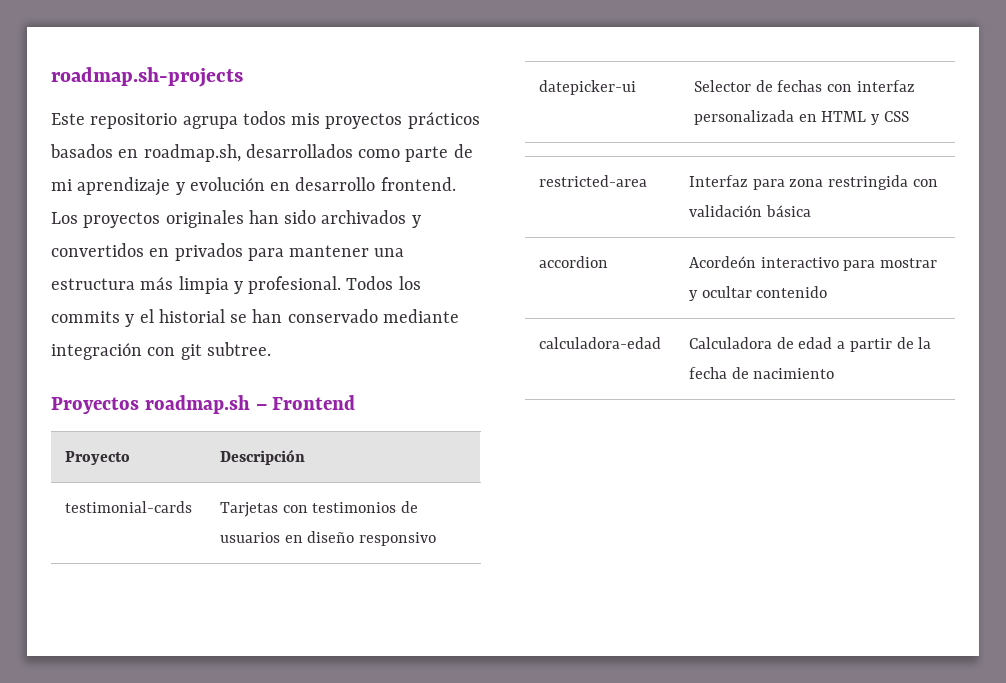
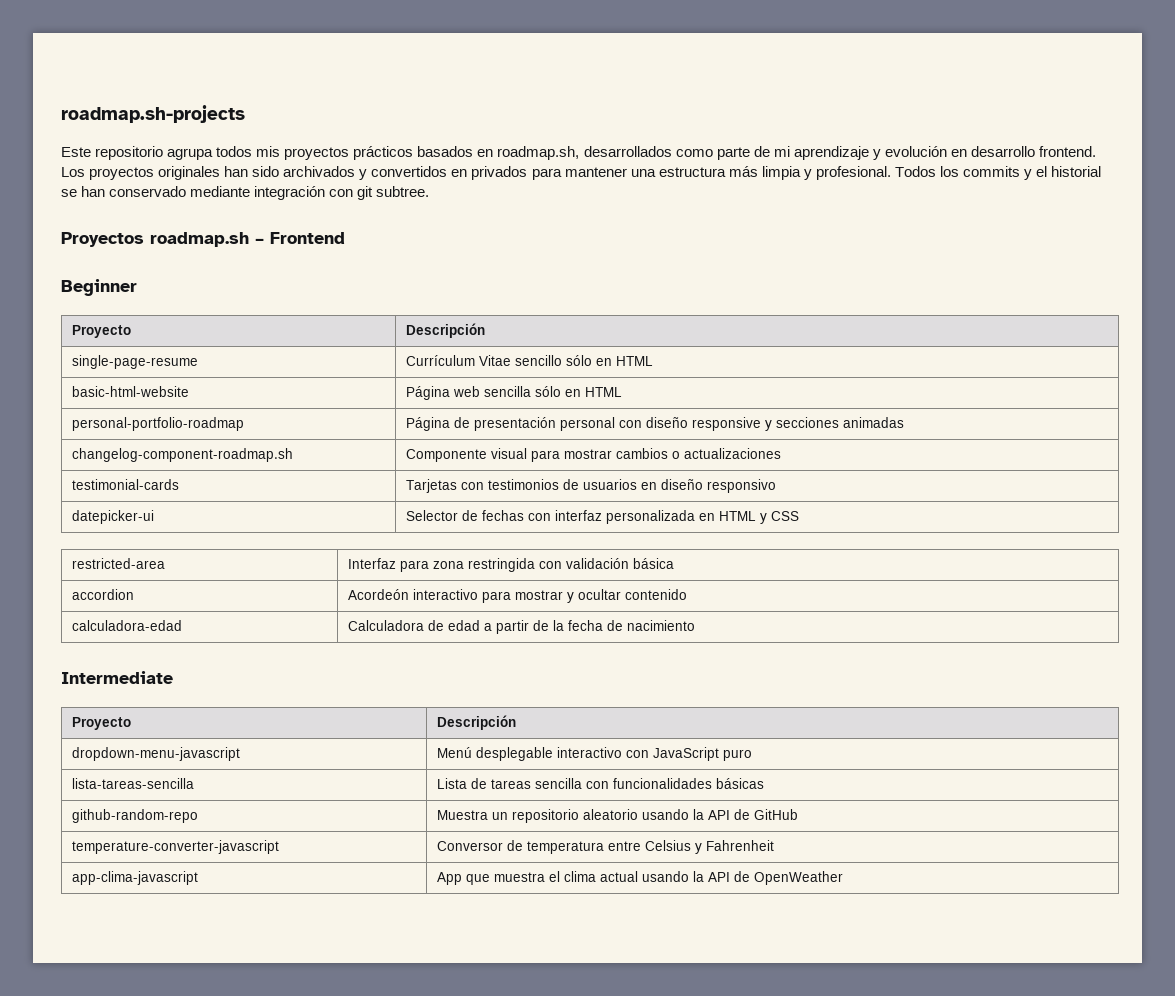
+ Beginner
  Proyecto | Descripción
+ single-page-resume | Currículum Vitae sencillo sólo en HTML
+ basic-html-website | Página web sencilla sólo en HTML
+ personal-portfolio-roadmap | Página de presentación personal con diseño responsive y secciones animadas
+ changelog-component-roadmap.sh | Componente visual para mostrar cambios o actualizaciones
+ Intermediate
+ Proyecto | Descripción
+ dropdown-menu-javascript | Menú desplegable interactivo con JavaScript puro
+ lista-tareas-sencilla | Lista de tareas sencilla con funcionalidades básicas
+ github-random-repo | Muestra un repositorio aleatorio usando la API de GitHub
+ temperature-converter-javascript | Conversor de temperatura entre Celsius y Fahrenheit
+ app-clima-javascript | App que muestra el clima actual usando la API de OpenWeather

